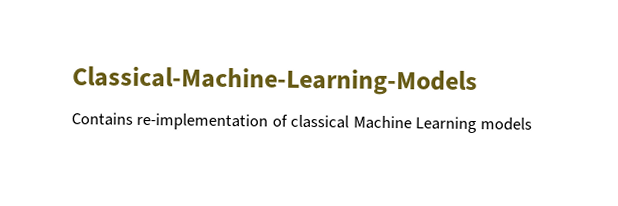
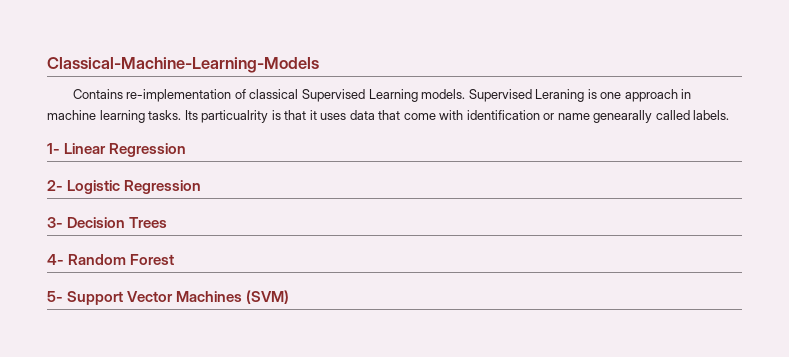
- Contains re-implementation of classical Machine Learning models
+ Contains re-implementation of classical Supervised Learning models. Supervised Leraning is one approach in machine learning tasks. Its particualrity is that it uses data that come with identification or name genearally called labels.
+ 1- Linear Regression
+ 2- Logistic Regression
+ 3- Decision Trees
+ 4- Random Forest
+ 5- Support Vector Machines (SVM)

